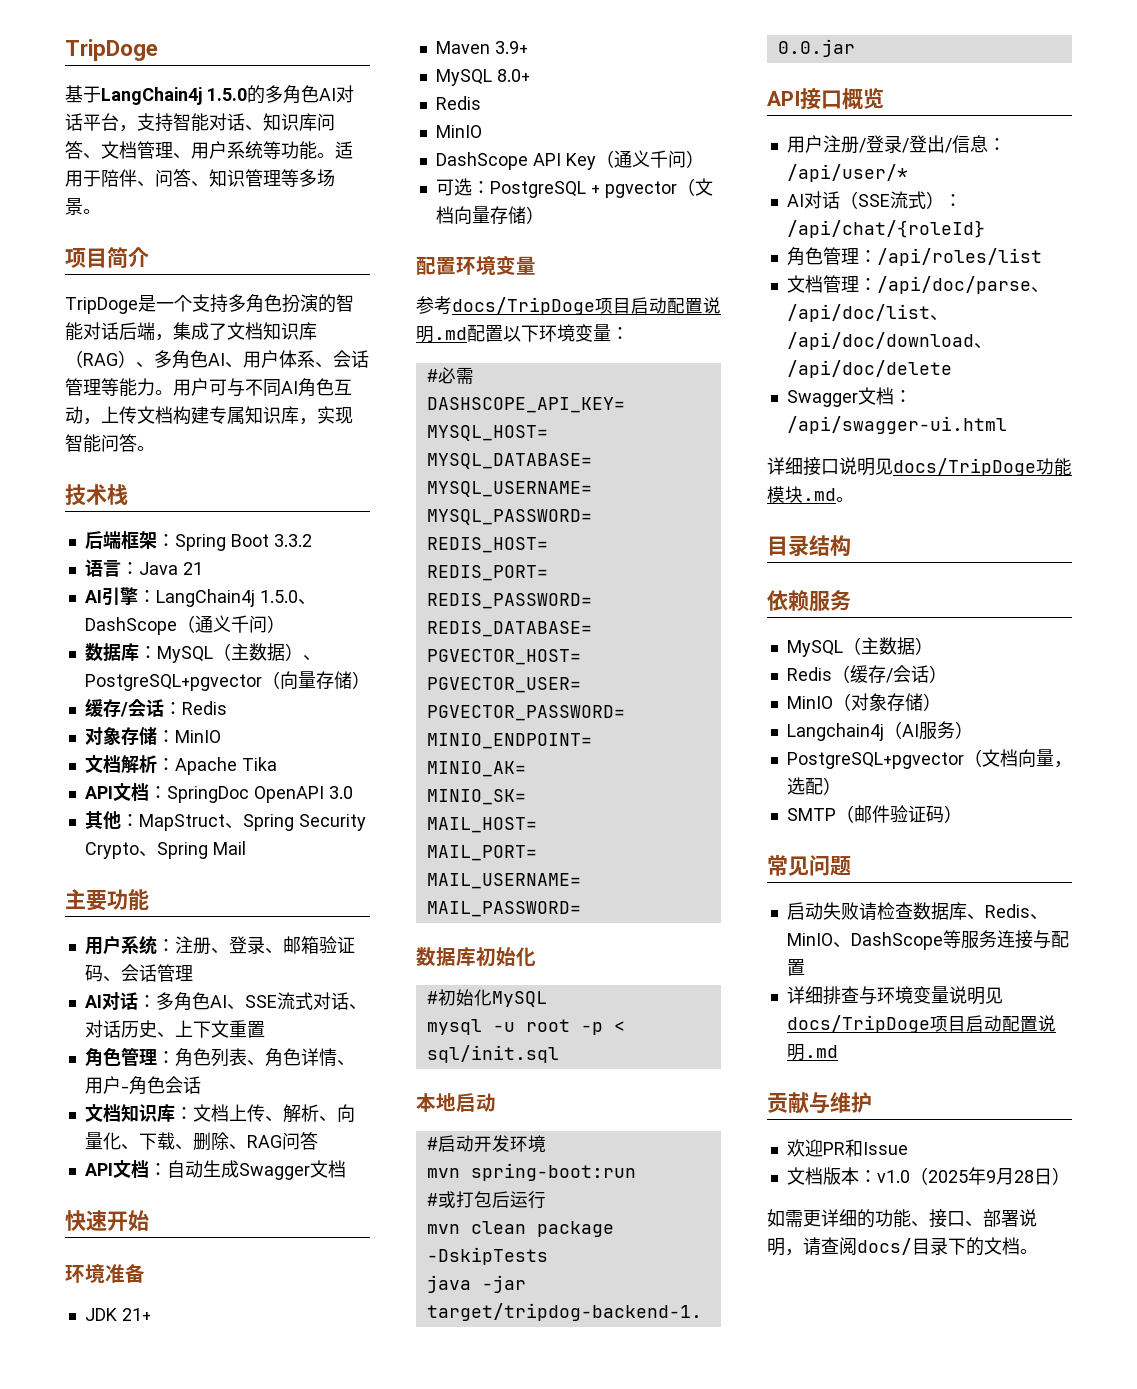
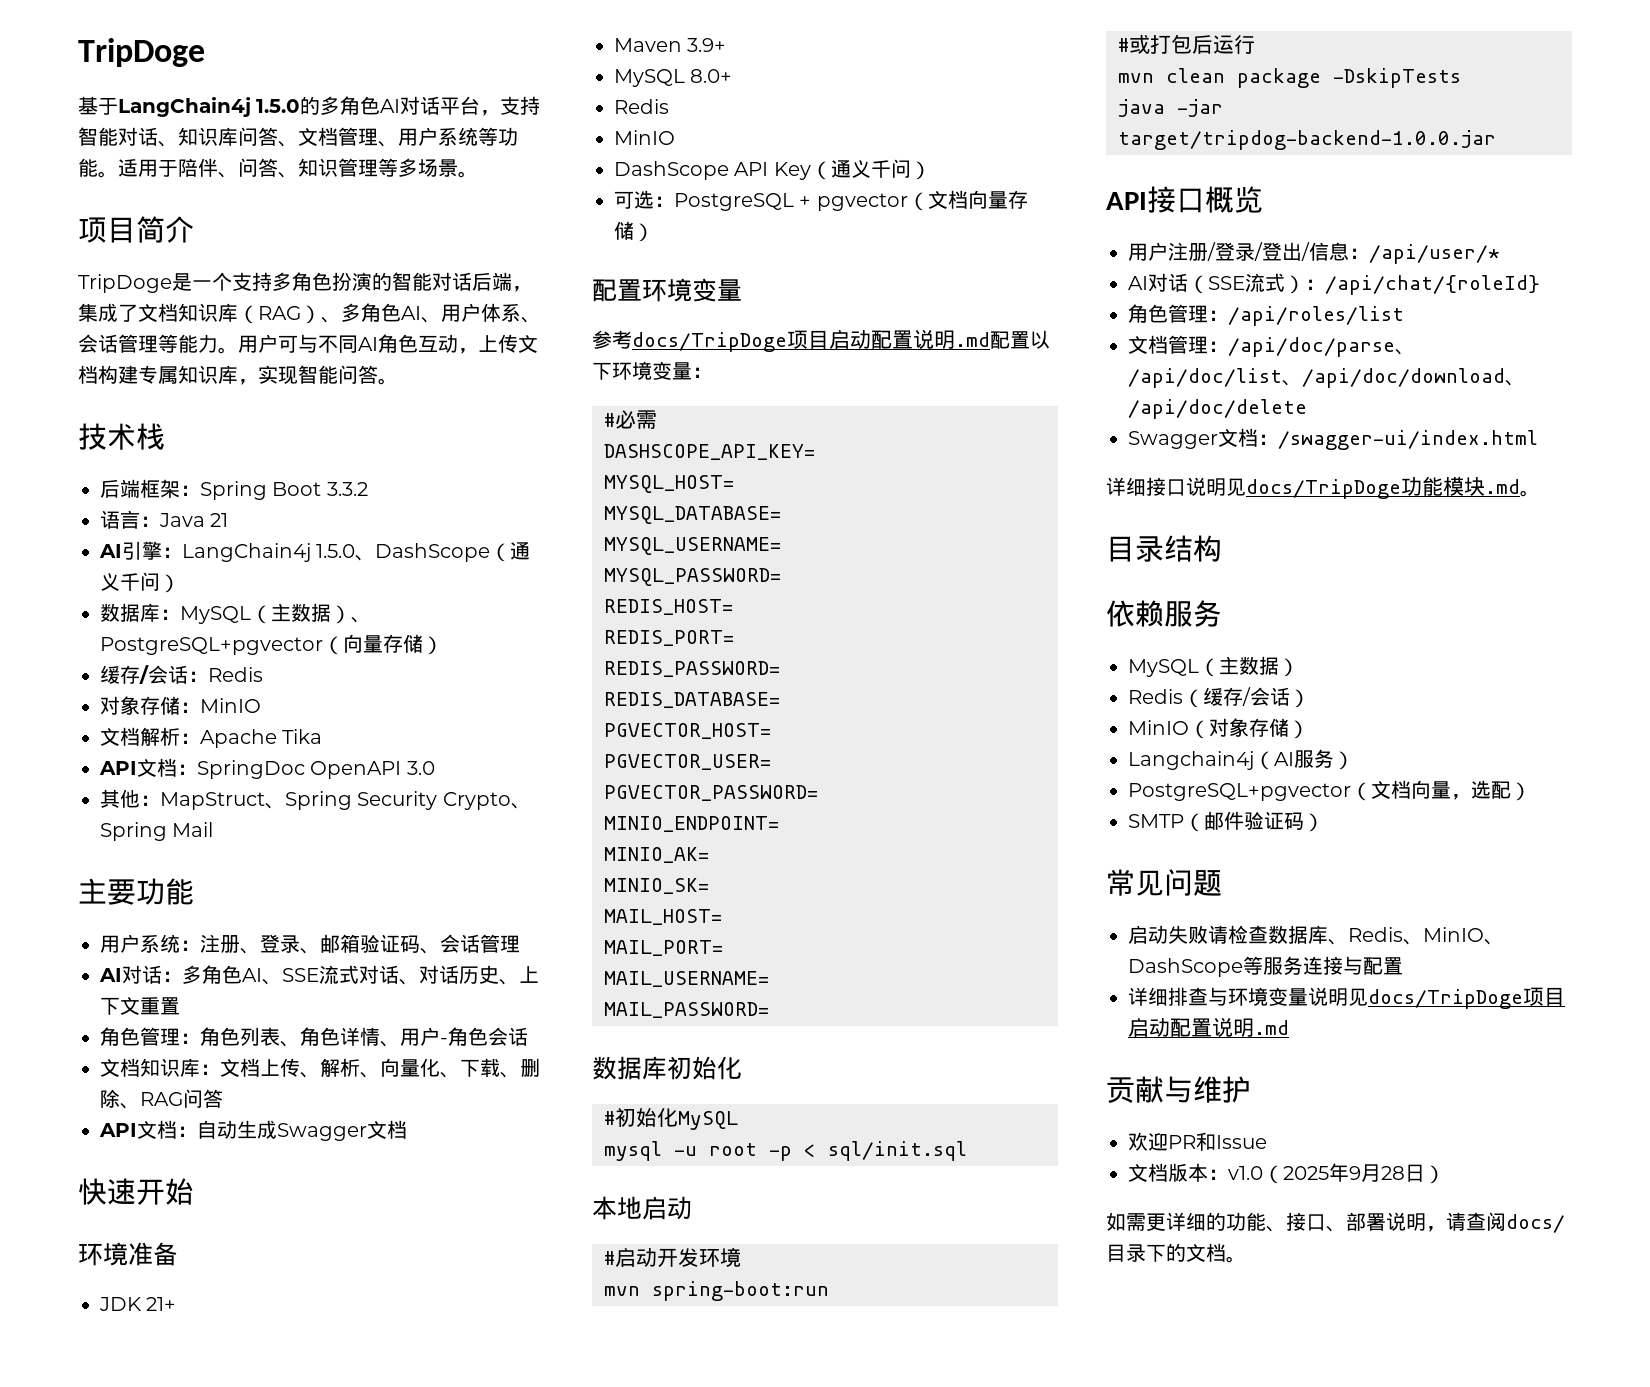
- Swagger文档：/api/swagger-ui.html
+ Swagger文档：/swagger-ui/index.html

